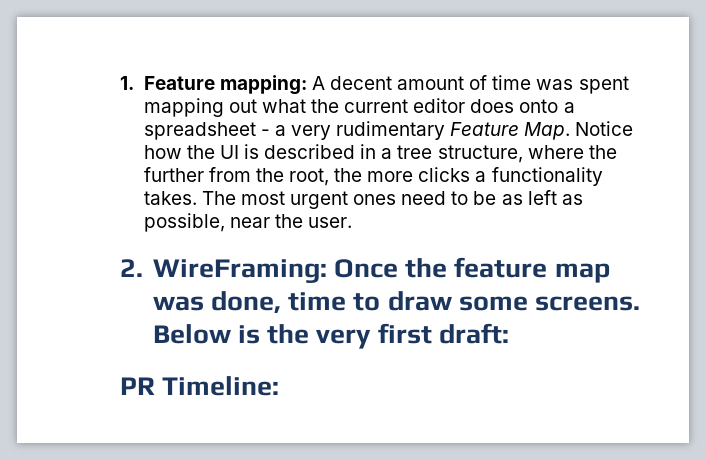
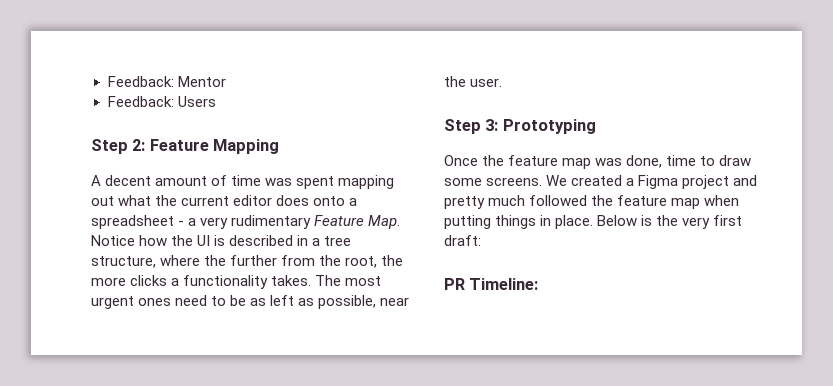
- 1. Feature mapping: A decent amount of time was spent mapping out what the current editor does onto a spreadsheet - a very rudimentary Feature Map. Notice how the UI is described in a tree structure, where the further from the root, the more clicks a functionality takes.
+ Feedback: Mentor
+ Feedback: Users
+ Step 2: Feature Mapping
+ A decent amount of time was spent mapping out what the current editor does onto a spreadsheet - a very rudimentary Feature Map. Notice how the UI is described in a tree structure, where the further from the root, the more clicks a functionality takes.
- 2. WireFraming: Once the feature map was done, time to draw some screens.
+ Step 3: Prototyping
+ Once the feature map was done, time to draw some screens.
+ We created a Figma project and pretty much followed the feature map when putting things in place.

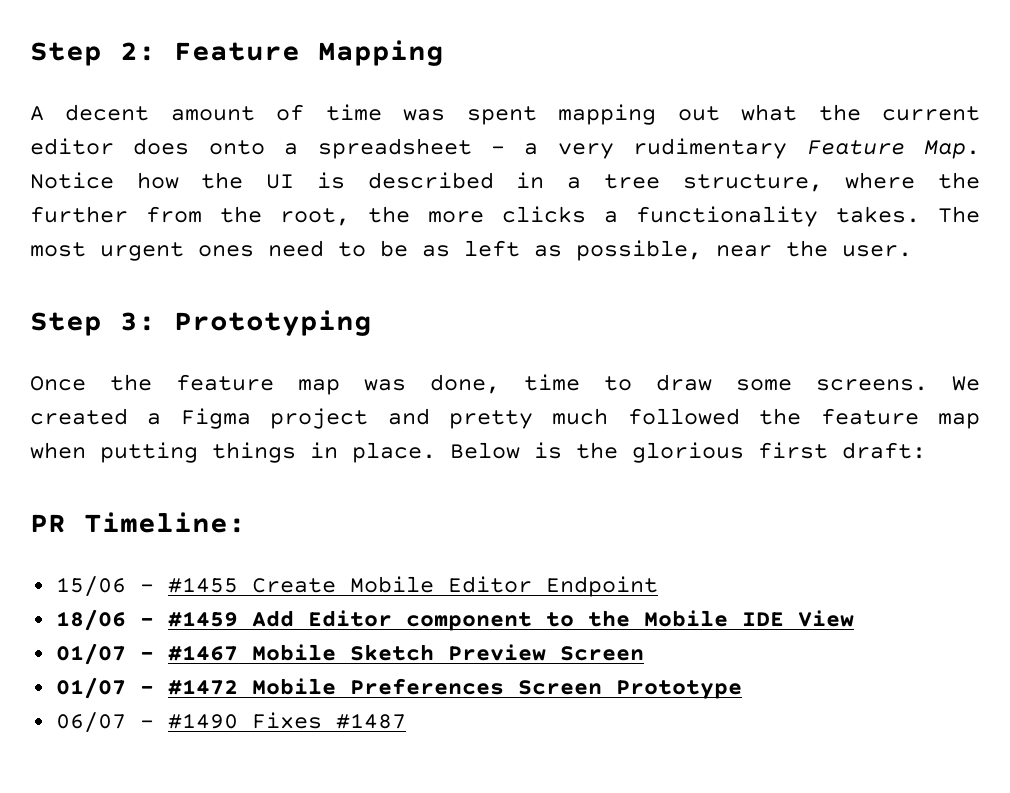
- Feedback: Mentor
- Feedback: Users
- Below is the very first draft:
+ Below is the glorious first draft:
+ 15/06 - #1455 Create Mobile Editor Endpoint
+ 18/06 - #1459 Add Editor component to the Mobile IDE View
+ 01/07 - #1467 Mobile Sketch Preview Screen
+ 01/07 - #1472 Mobile Preferences Screen Prototype
+ 06/07 - #1490 Fixes #1487

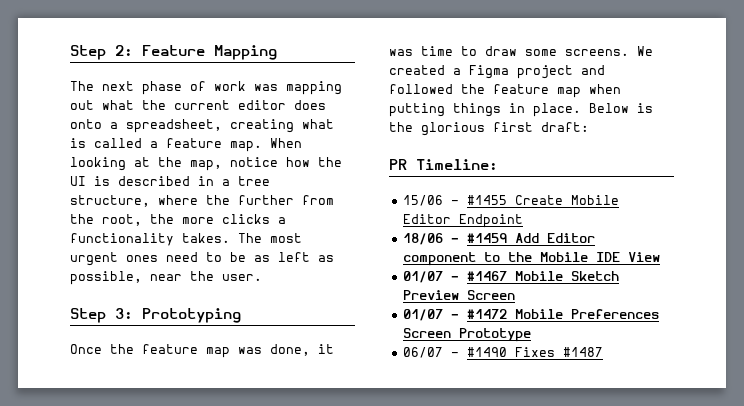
- A decent amount of time was spent mapping out what the current editor does onto a spreadsheet - a very rudimentary Feature Map. Notice how the UI is described in a tree structure, where the further from the root, the more clicks a functionality takes.
+ The next phase of work was mapping out what the current editor does onto a spreadsheet, creating what is called a feature map. When looking at the map, notice how the UI is described in a tree structure, where the further from the root, the more clicks a functionality takes.
- Once the feature map was done, time to draw some screens.
+ Once the feature map was done, it was time to draw some screens.
- We created a Figma project and pretty much followed the feature map when putting things in place.
+ We created a Figma project and followed the feature map when putting things in place.

